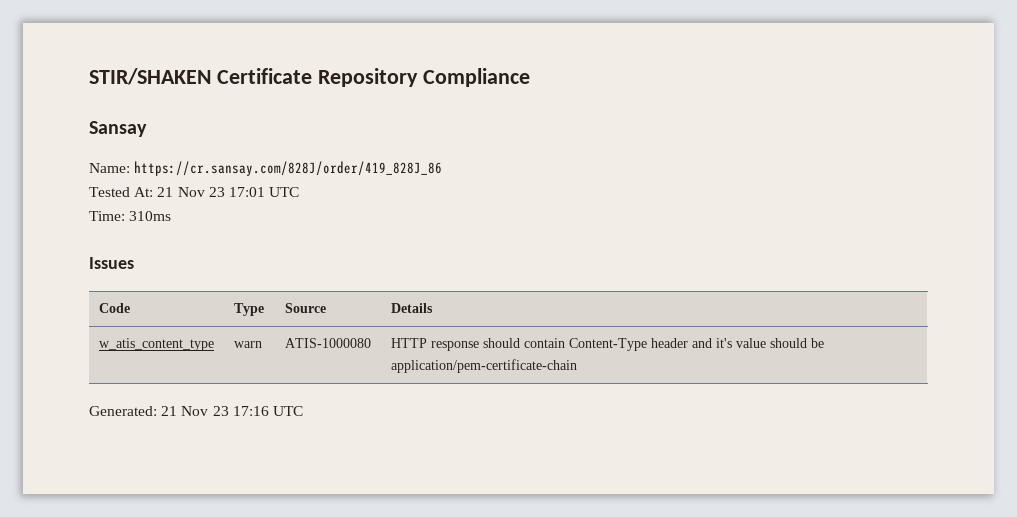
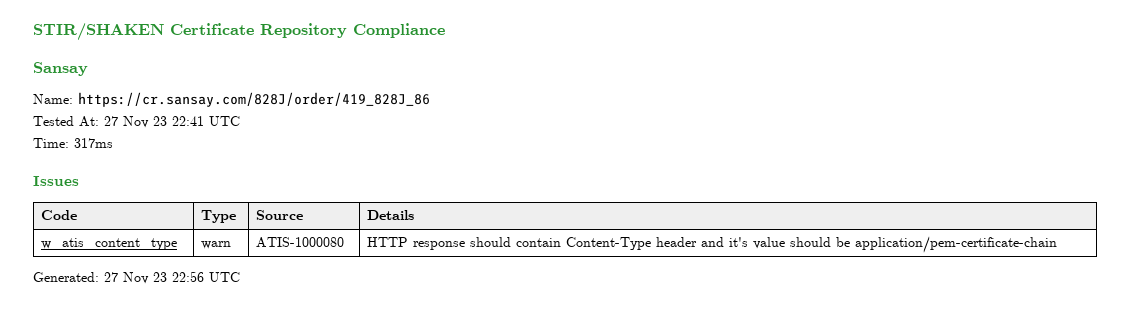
- Tested At: 21 Nov 23 17:01 UTC
+ Tested At: 27 Nov 23 22:41 UTC
- Time: 310ms
+ Time: 317ms
- Generated: 21 Nov 23 17:16 UTC
+ Generated: 27 Nov 23 22:56 UTC

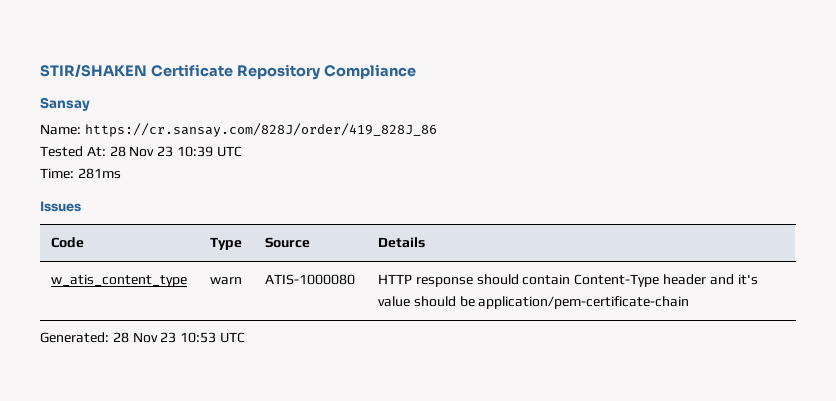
- Tested At: 27 Nov 23 22:41 UTC
+ Tested At: 28 Nov 23 10:39 UTC
- Time: 317ms
+ Time: 281ms
- Generated: 27 Nov 23 22:56 UTC
+ Generated: 28 Nov 23 10:53 UTC

